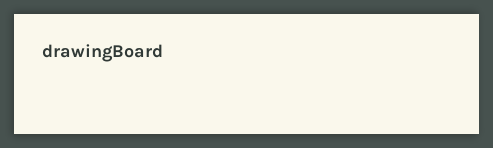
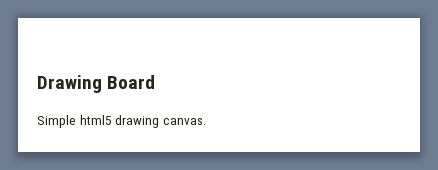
- drawingBoard
+ Drawing Board
+ Simple html5 drawing canvas.

